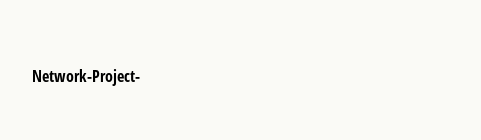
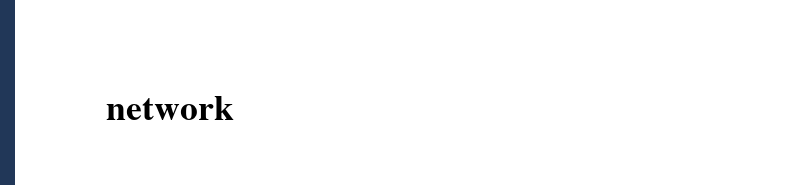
- Network-Project-
+ network

